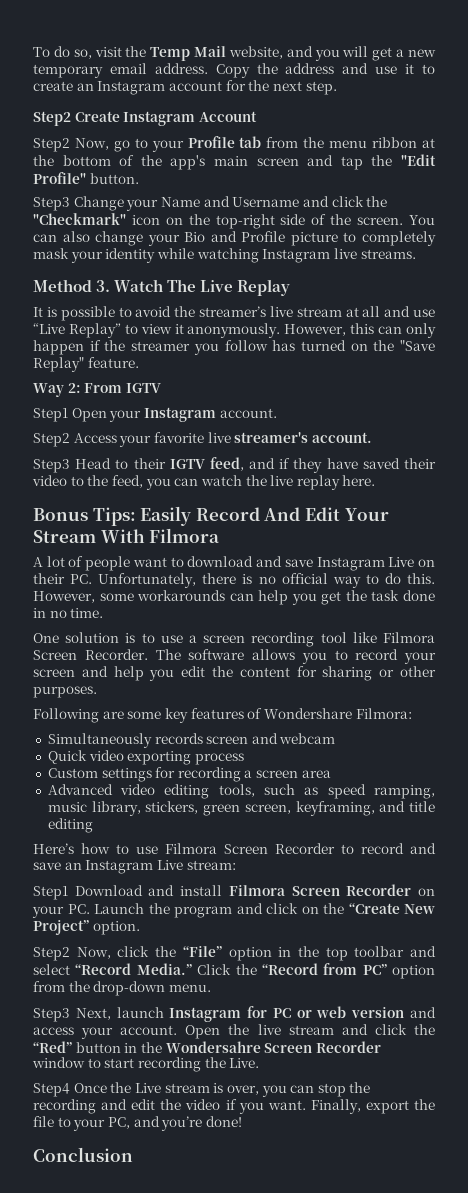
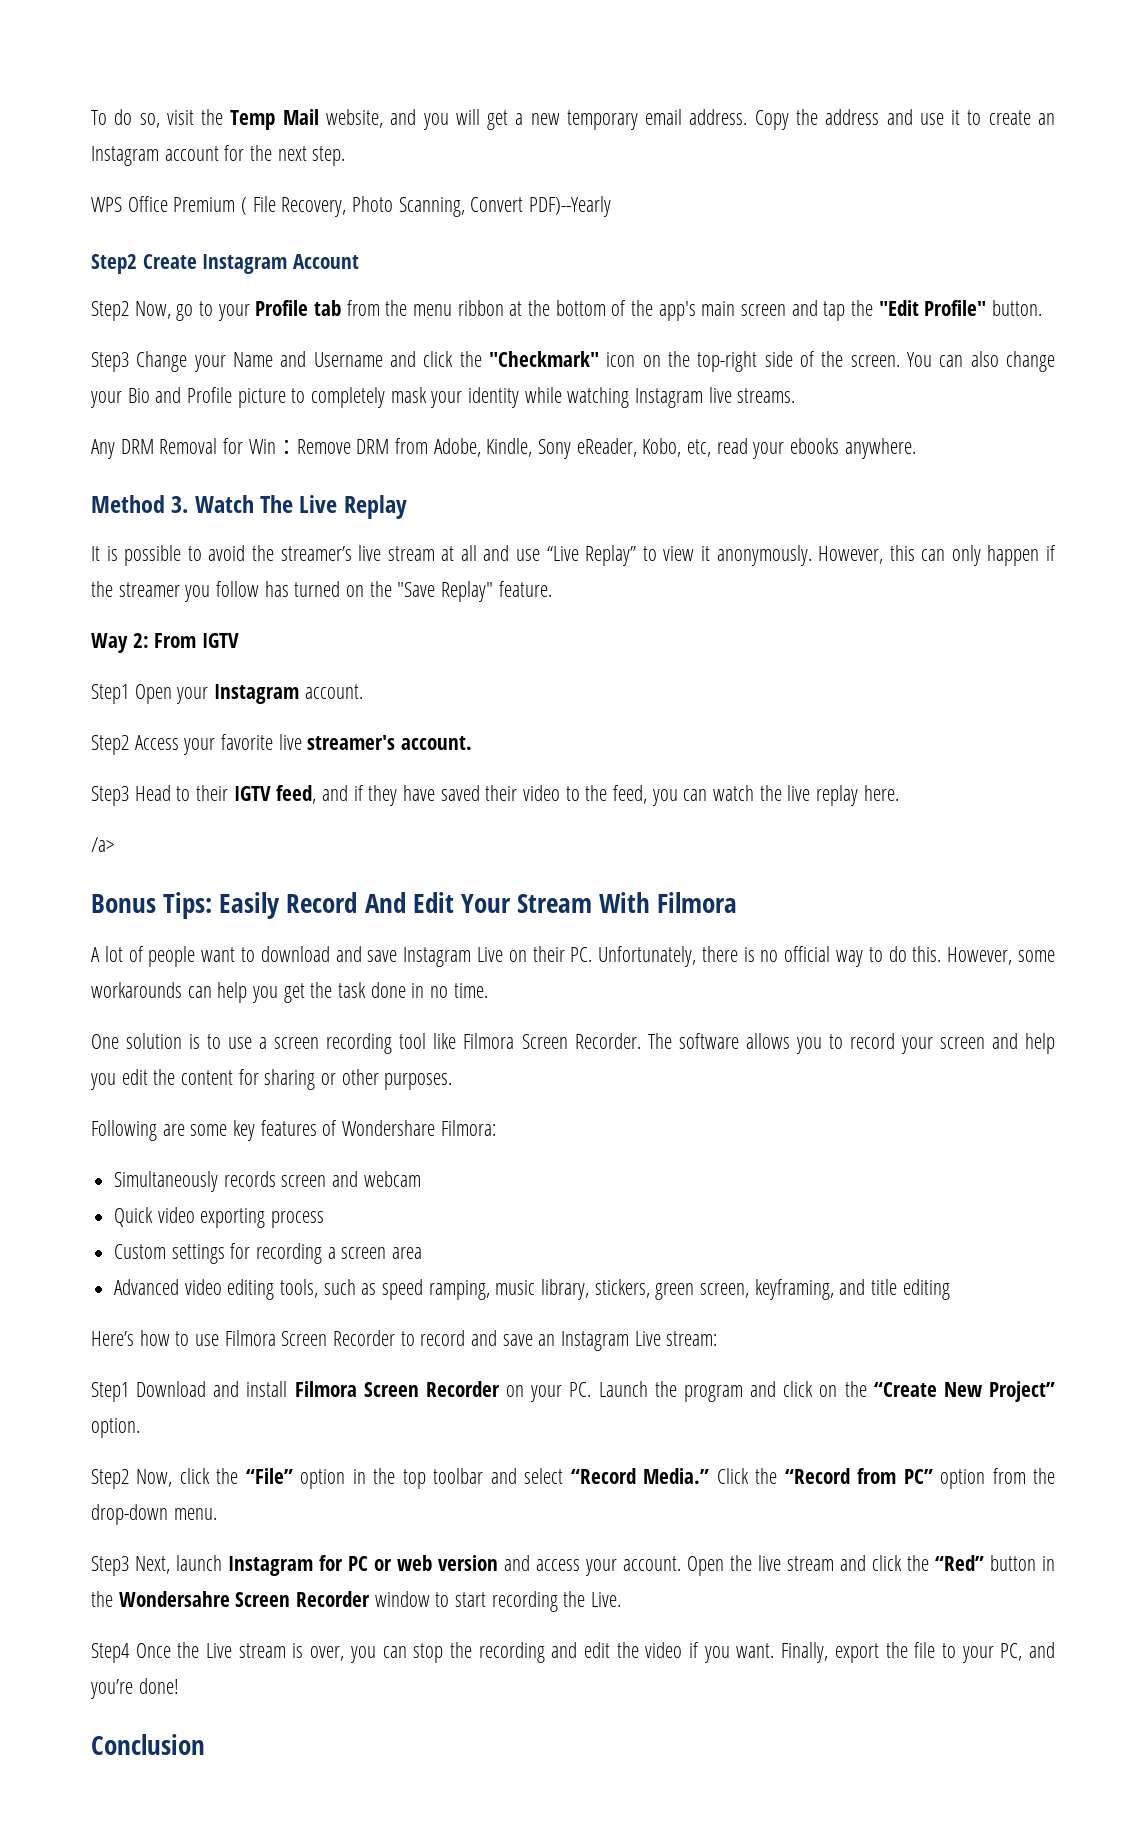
+ WPS Office Premium ( File Recovery, Photo Scanning, Convert PDF)--Yearly
+ Any DRM Removal for Win：Remove DRM from Adobe, Kindle, Sony eReader, Kobo, etc, read your ebooks anywhere.
+ /a>

